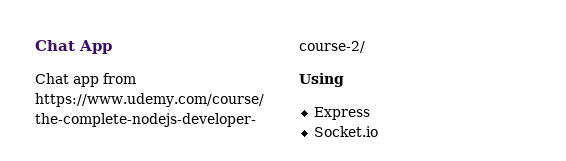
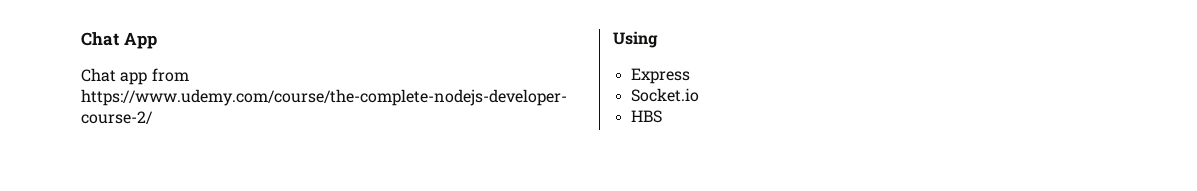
+ HBS

